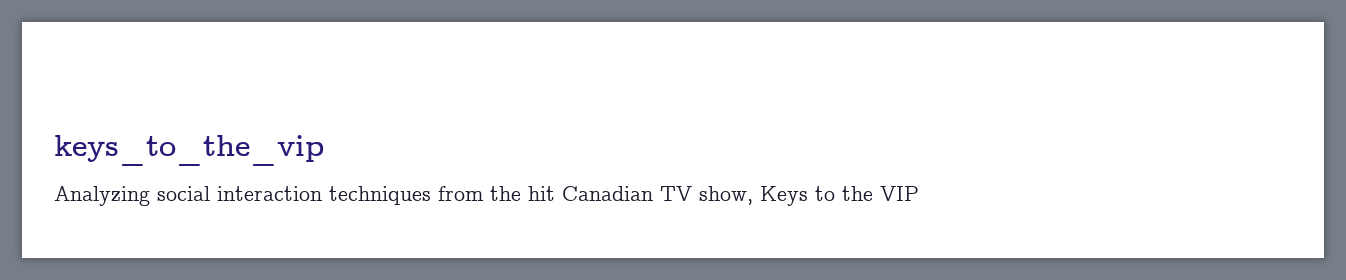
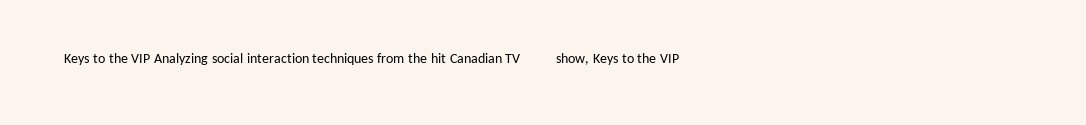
- keys_to_the_vip
- Analyzing social interaction techniques from the hit Canadian TV show, Keys to the VIP
+ Keys to the VIP Analyzing social interaction techniques from the hit Canadian TV show, Keys to the VIP

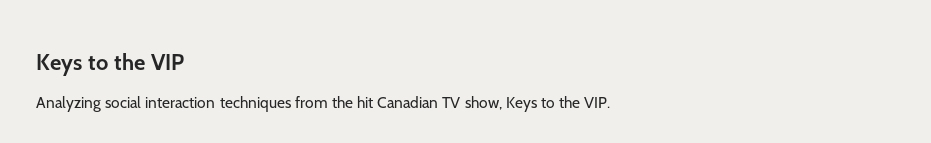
- Keys to the VIP Analyzing social interaction techniques from the hit Canadian TV show, Keys to the VIP
+ Keys to the VIP
+ Analyzing social interaction techniques from the hit Canadian TV show, Keys to the VIP.

